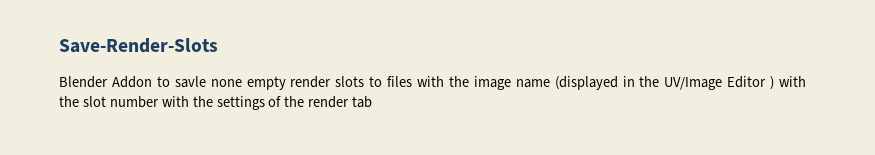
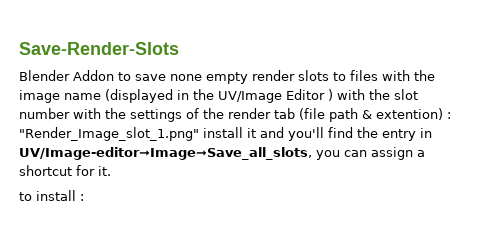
- Blender Addon to savle none empty render slots to files with the image name (displayed in the UV/Image Editor ) with the slot number with the settings of the render tab
+ Blender Addon to save none empty render slots to files with the image name (displayed in the UV/Image Editor ) with the slot number with the settings of the render tab (file path & extention) : "Render_Image_slot_1.png" install it and you'll find the entry in UV/Image-editor➞Image➞Save_all_slots, you can assign a shortcut for it.
+ to install :

